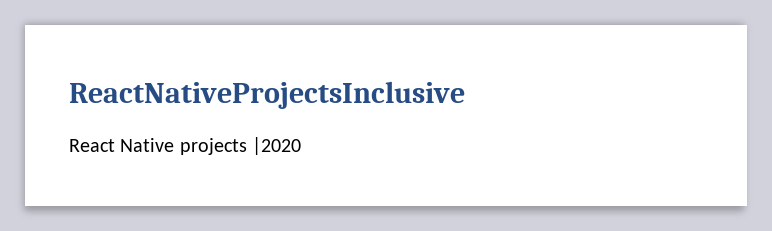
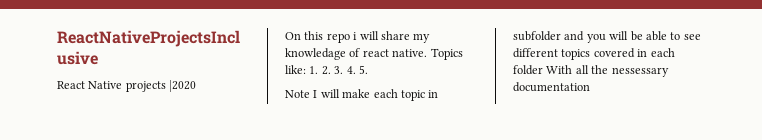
+ On this repo i will share my knowledage of react native. Topics like: 1. 2. 3. 4. 5.
+ Note I will make each topic in subfolder and you will be able to see different topics covered in each folder With all the nessessary documentation

